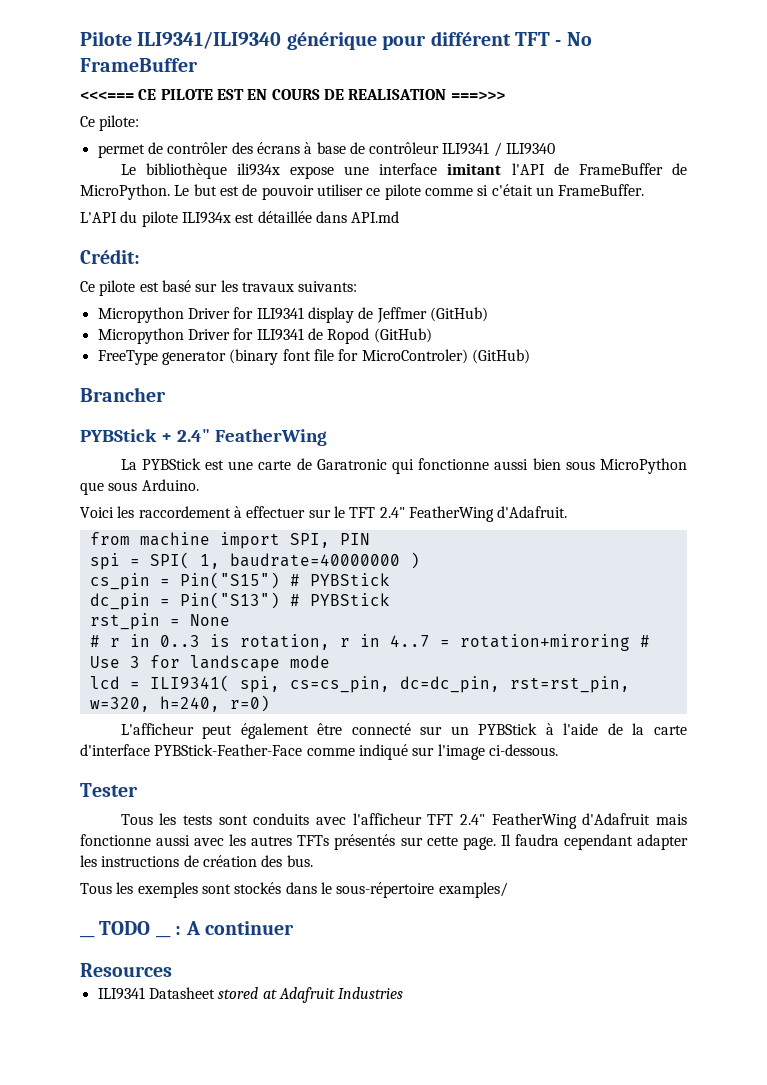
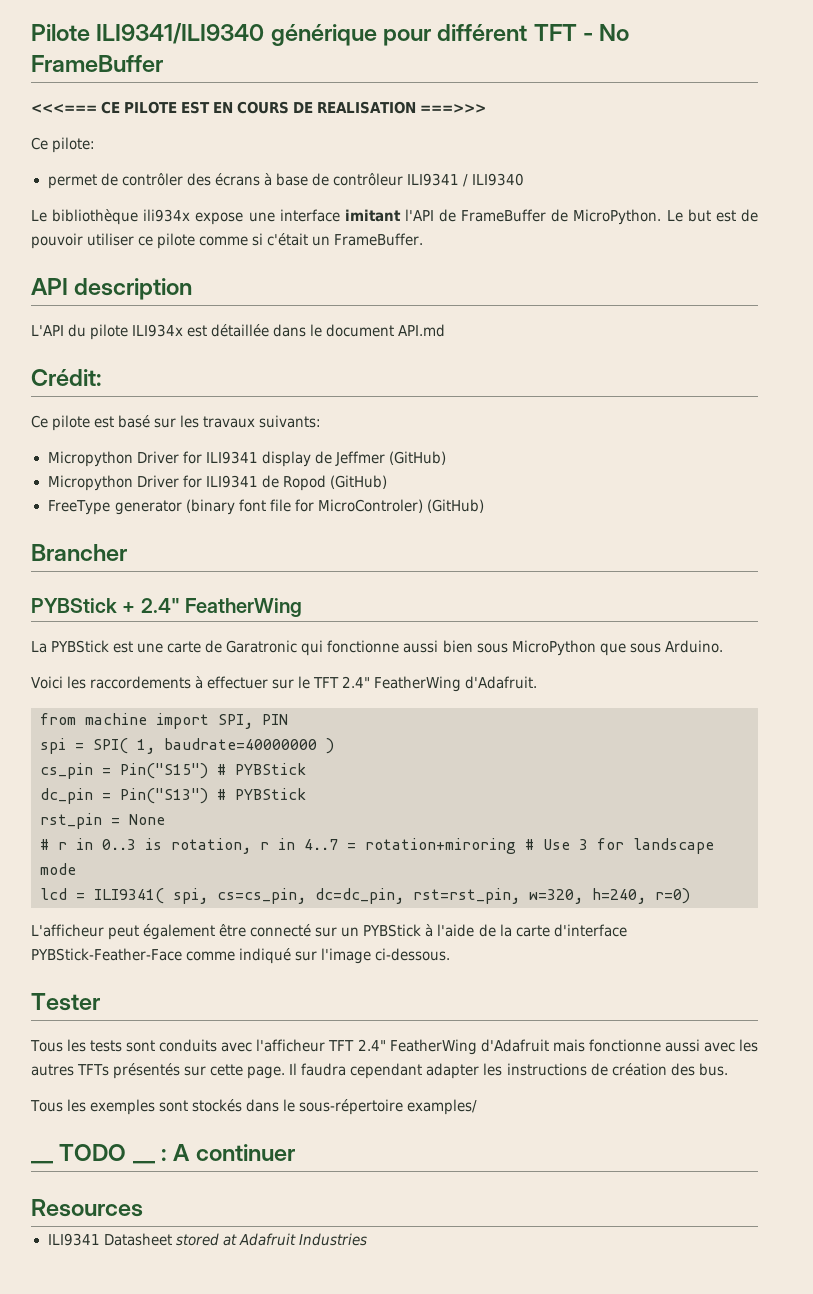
+ API description
- L'API du pilote ILI934x est détaillée dans API.md
+ L'API du pilote ILI934x est détaillée dans le document API.md
- Voici les raccordement à effectuer sur le TFT 2.4" FeatherWing d'Adafruit.
+ Voici les raccordements à effectuer sur le TFT 2.4" FeatherWing d'Adafruit.

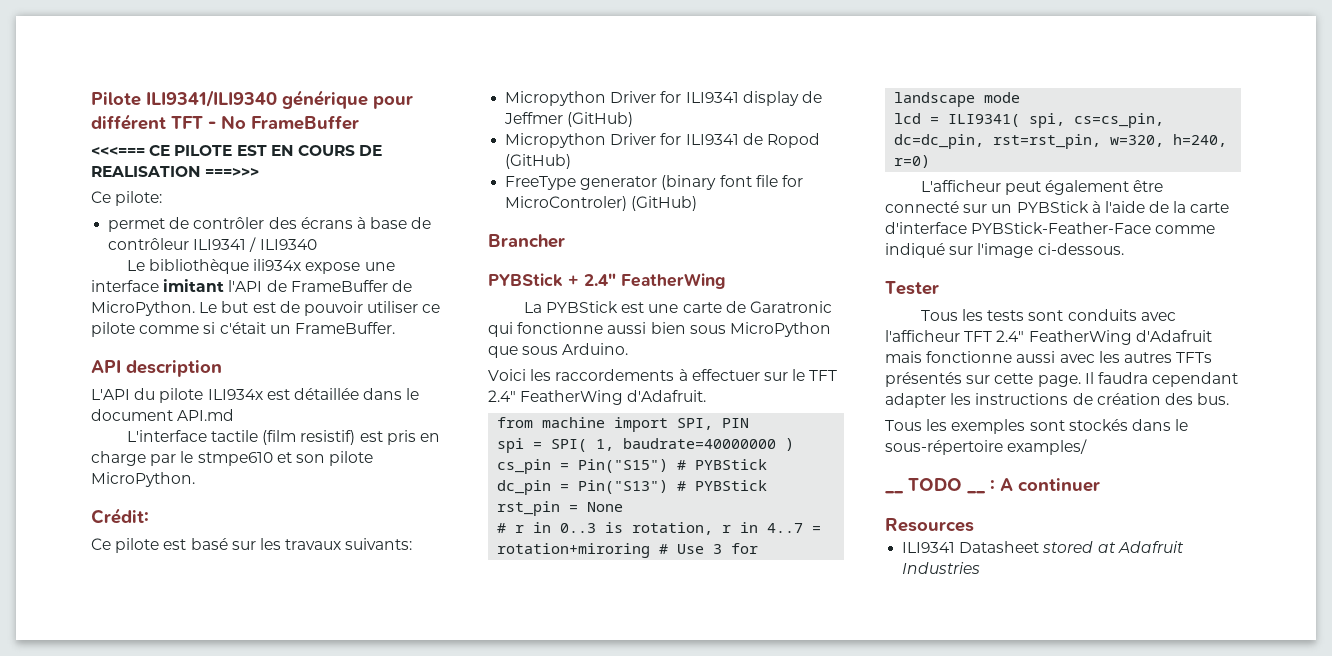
+ L'interface tactile (film resistif) est pris en charge par le stmpe610 et son pilote MicroPython.

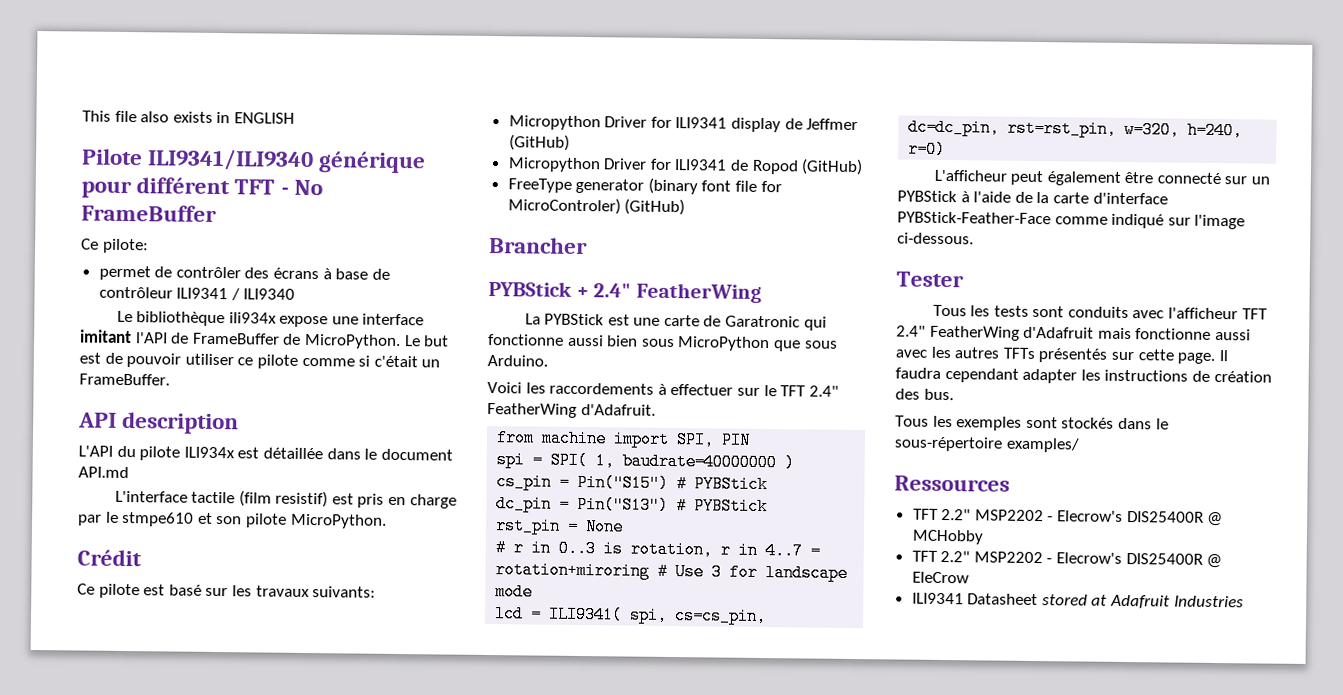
+ This file also exists in ENGLISH
- <<<=== CE PILOTE EST EN COURS DE REALISATION ===>>>
- Crédit:
+ Crédit
- __ TODO __ : A continuer
- Resources
+ Ressources
+ TFT 2.2" MSP2202 - Elecrow's DIS25400R @ MCHobby
+ TFT 2.2" MSP2202 - Elecrow's DIS25400R @ EleCrow

